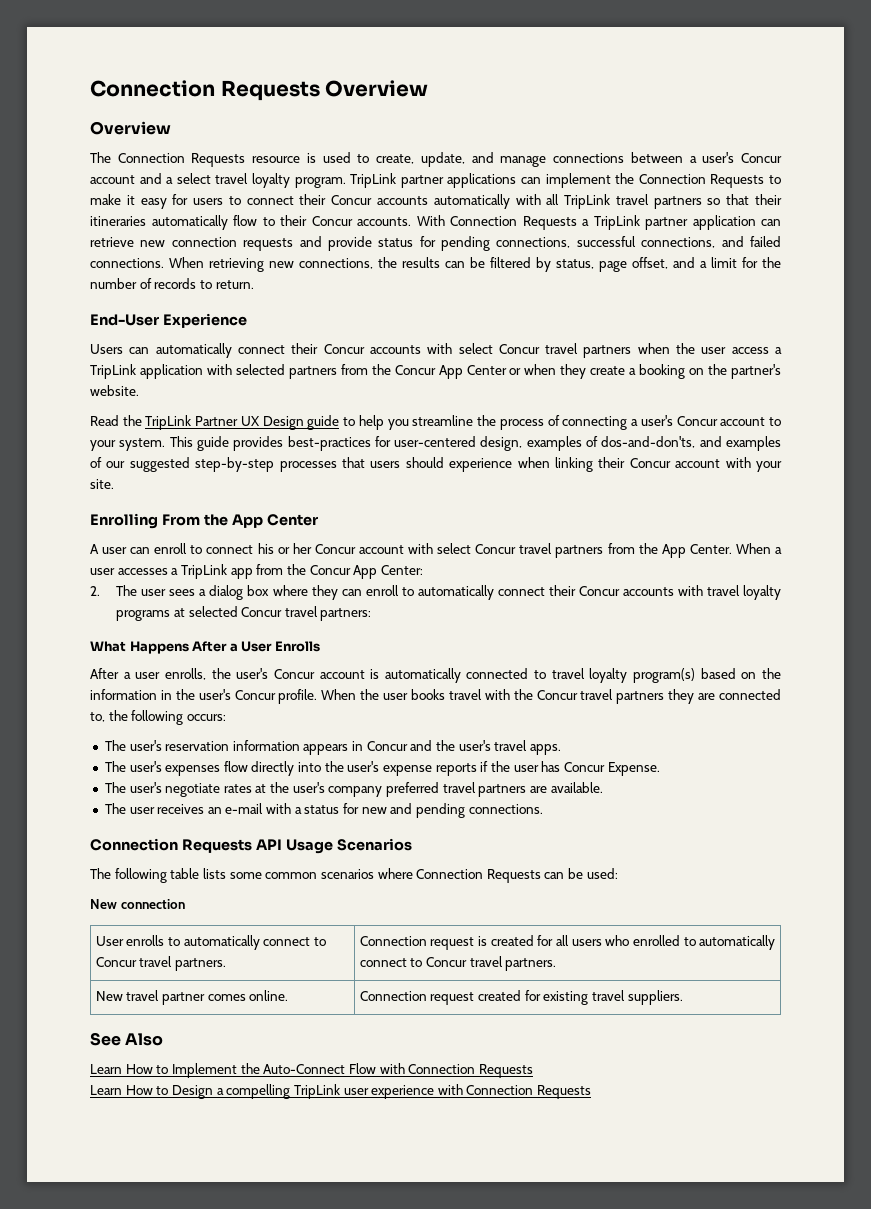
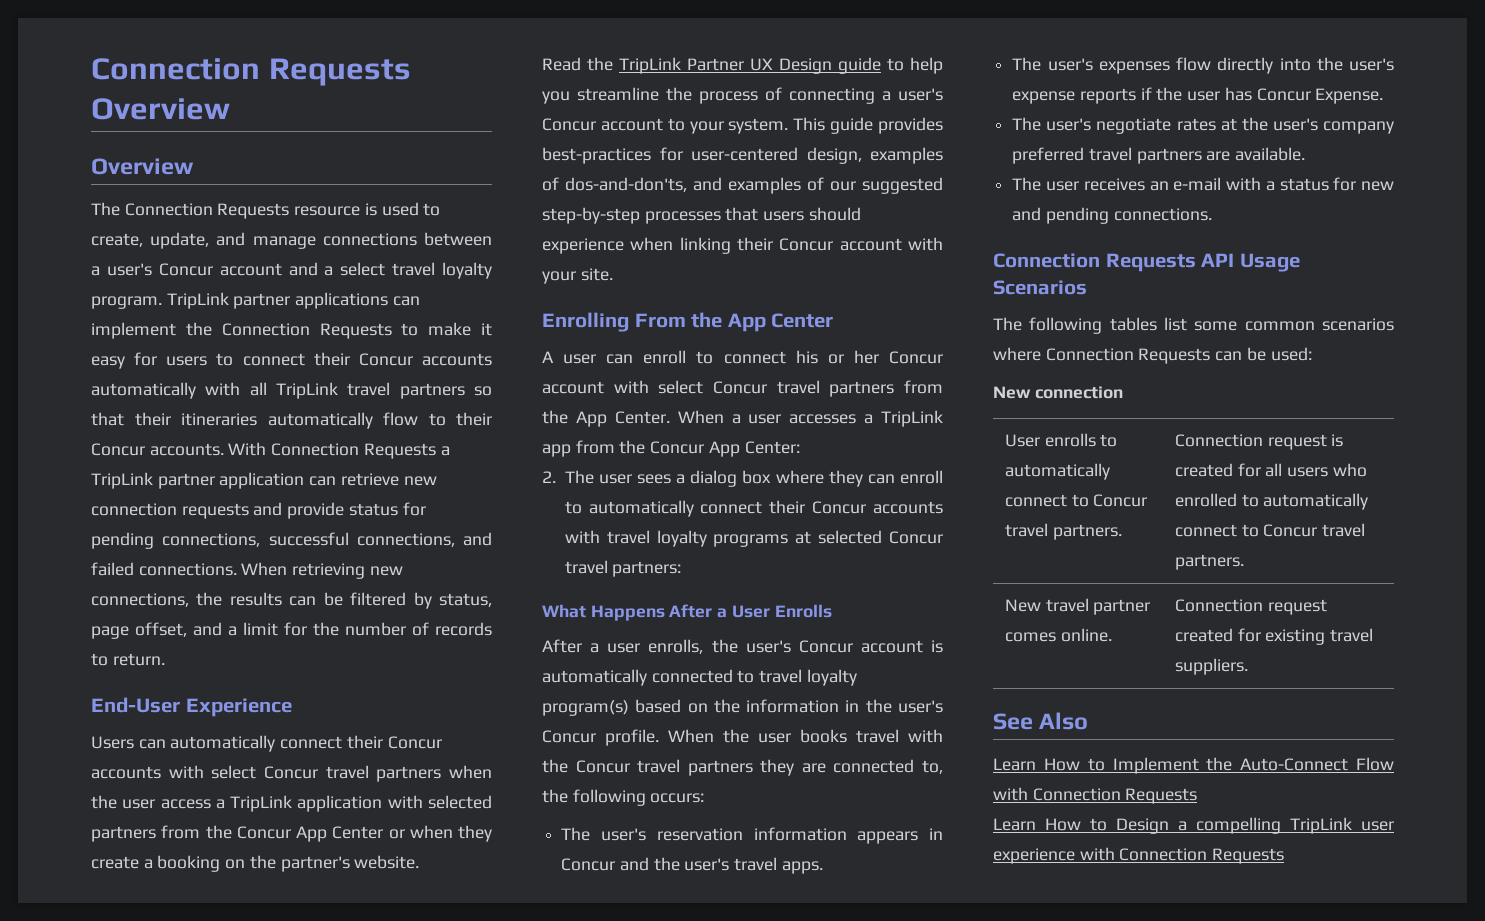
- The following table lists some common scenarios where Connection Requests can be used:
+ The following tables list some common scenarios where Connection Requests can be used:

